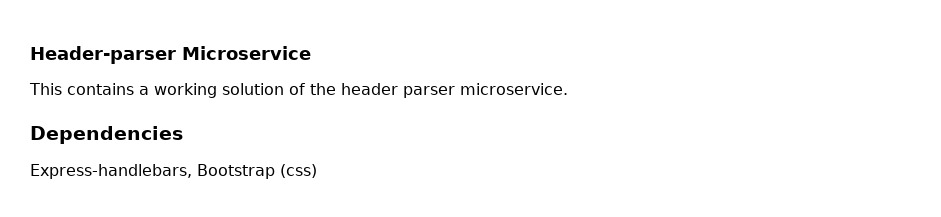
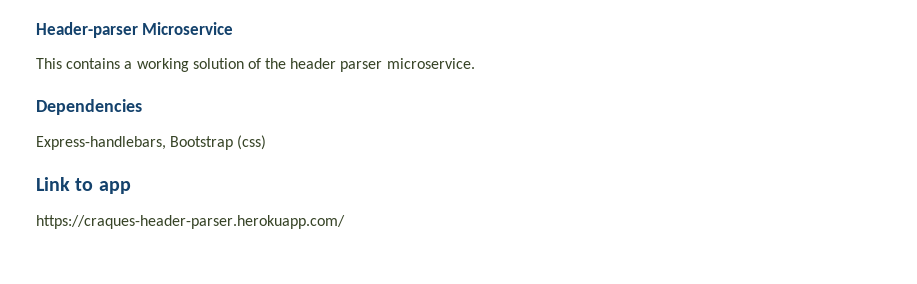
+ Link to app
+ https://craques-header-parser.herokuapp.com/

